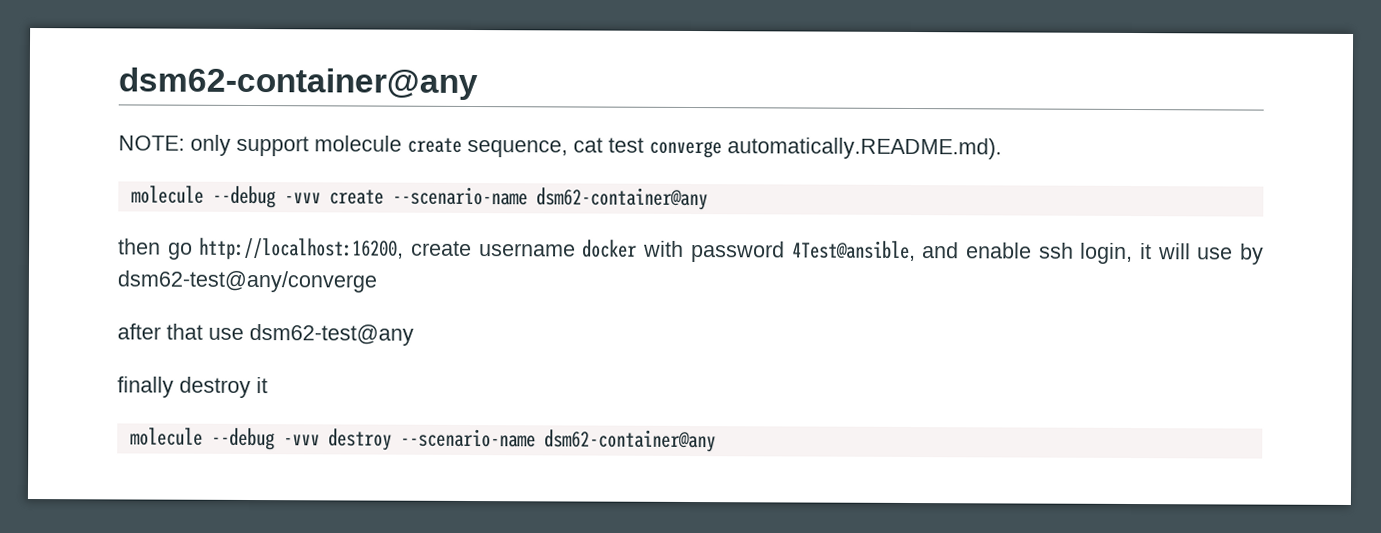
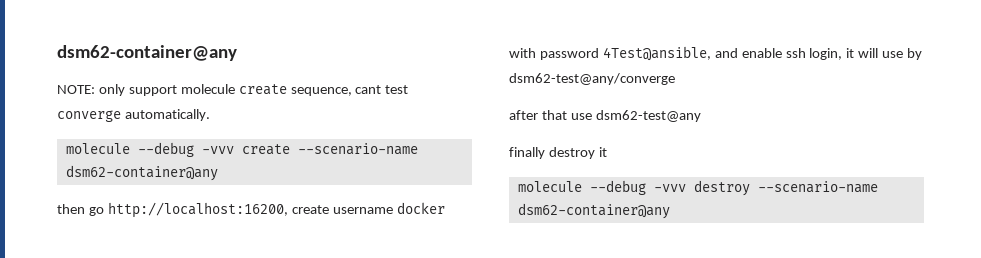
- NOTE: only support molecule create sequence, cat test converge automatically.README.md).
+ NOTE: only support molecule create sequence, cant test converge automatically.

